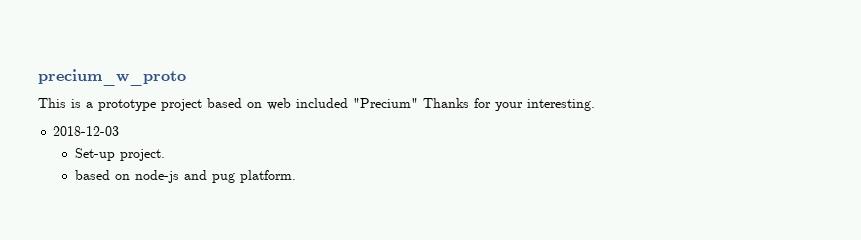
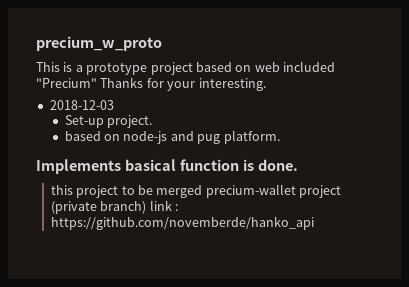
+ Implements basical function is done.
+ this project to be merged precium-wallet project (private branch) link : https://github.com/novemberde/hanko_api

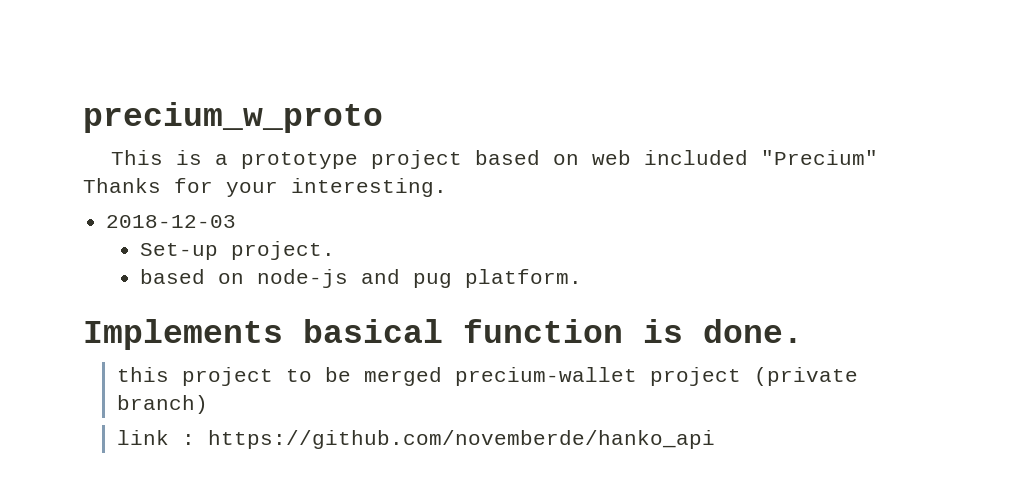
- this project to be merged precium-wallet project (private branch) link : https://github.com/novemberde/hanko_api
+ this project to be merged precium-wallet project (private branch)
+ link : https://github.com/novemberde/hanko_api

